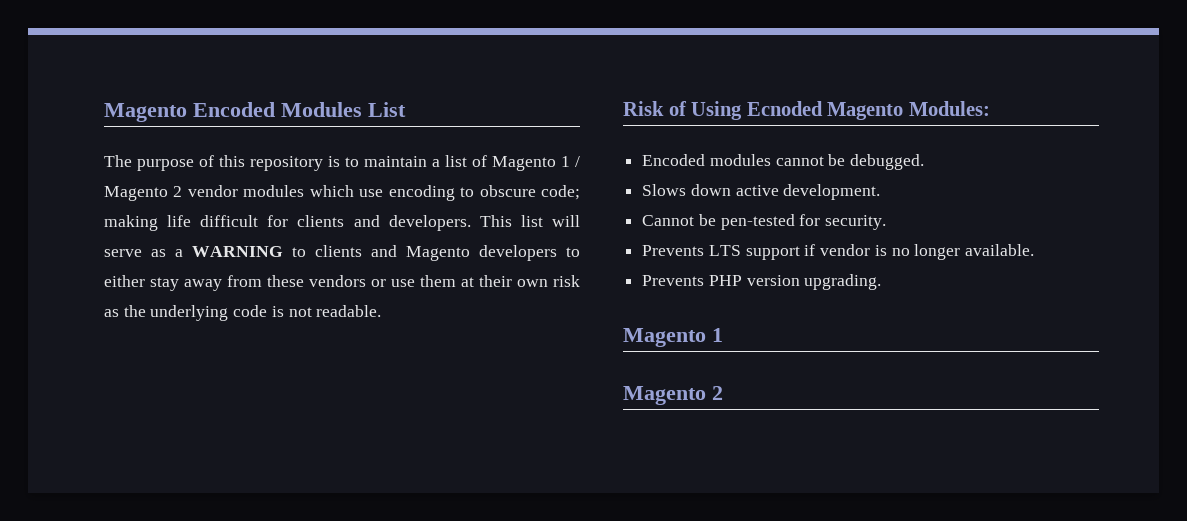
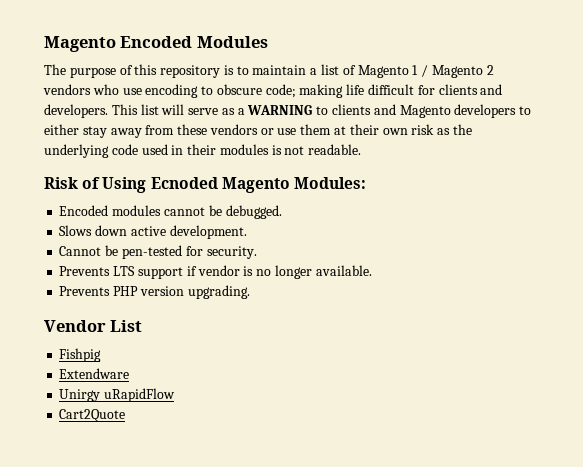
- Magento Encoded Modules List
+ Magento Encoded Modules
- The purpose of this repository is to maintain a list of Magento 1 / Magento 2 vendor modules which use encoding to obscure code; making life difficult for clients and developers.
+ The purpose of this repository is to maintain a list of Magento 1 / Magento 2 vendors who use encoding to obscure code; making life difficult for clients and developers.
- This list will serve as a WARNING to clients and Magento developers to either stay away from these vendors or use them at their own risk as the underlying code is not readable.
+ This list will serve as a WARNING to clients and Magento developers to either stay away from these vendors or use them at their own risk as the underlying code used in their modules is not readable.
  Prevents PHP version upgrading.
- Magento 1
- Magento 2
+ Vendor List
+ Fishpig
+ Extendware
+ Unirgy uRapidFlow
+ Cart2Quote

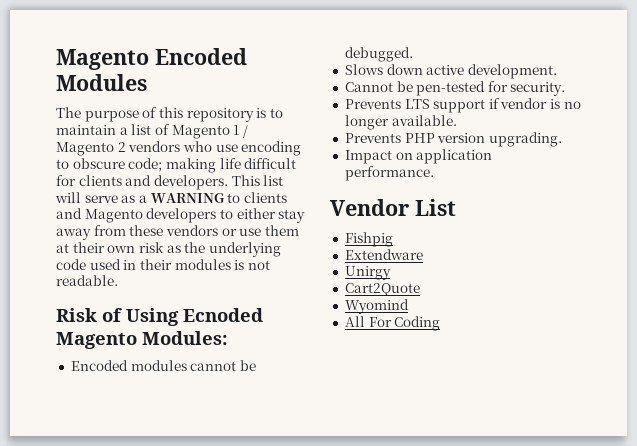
+ Impact on application performance.
- Unirgy uRapidFlow
+ Unirgy
+ Wyomind
+ All For Coding

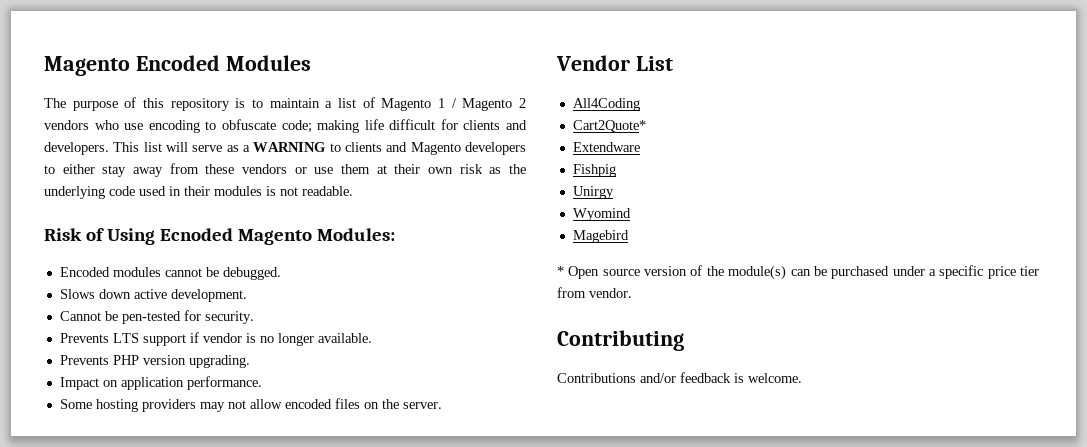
- The purpose of this repository is to maintain a list of Magento 1 / Magento 2 vendors who use encoding to obscure code; making life difficult for clients and developers.
+ The purpose of this repository is to maintain a list of Magento 1 / Magento 2 vendors who use encoding to obfuscate code; making life difficult for clients and developers.
+ Some hosting providers may not allow encoded files on the server.
- Fishpig
+ All4Coding
+ Cart2Quote*
+ Fishpig
- Cart2Quote
- All For Coding
+ Magebird
+ * Open source version of the module(s) can be purchased under a specific price tier from vendor.
+ Contributing
+ Contributions and/or feedback is welcome.

